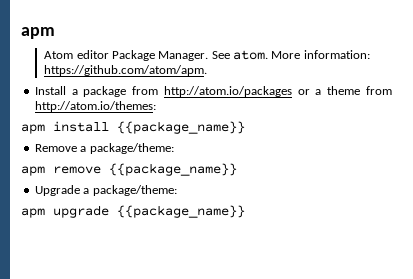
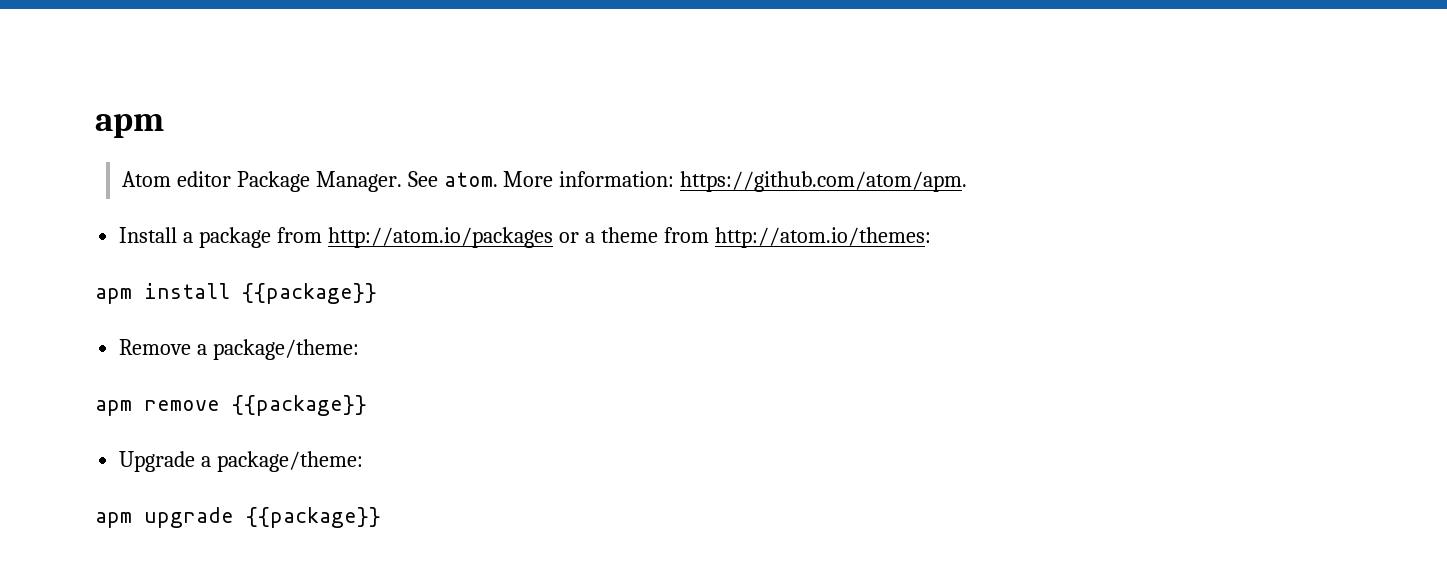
- apm install {{package_name}}
+ apm install {{package}}
- apm remove {{package_name}}
+ apm remove {{package}}
- apm upgrade {{package_name}}
+ apm upgrade {{package}}

